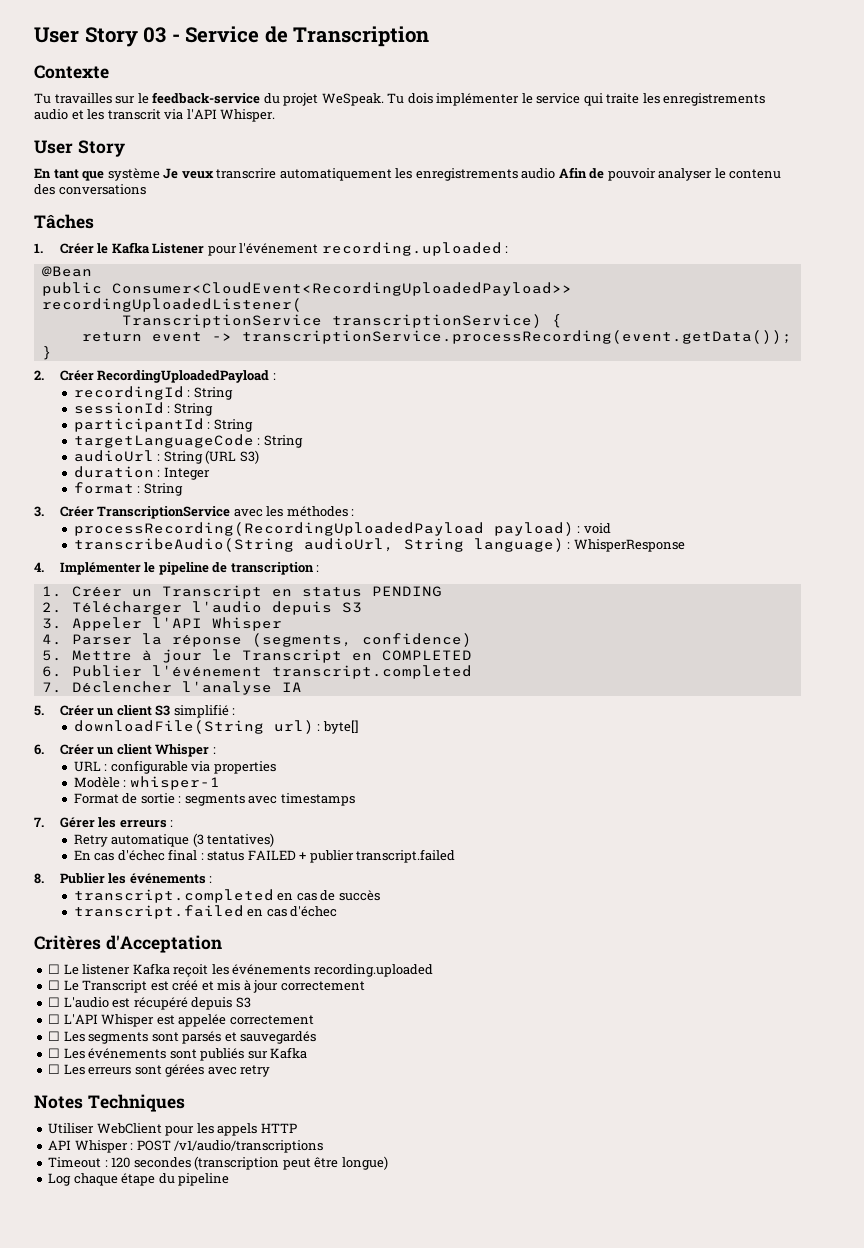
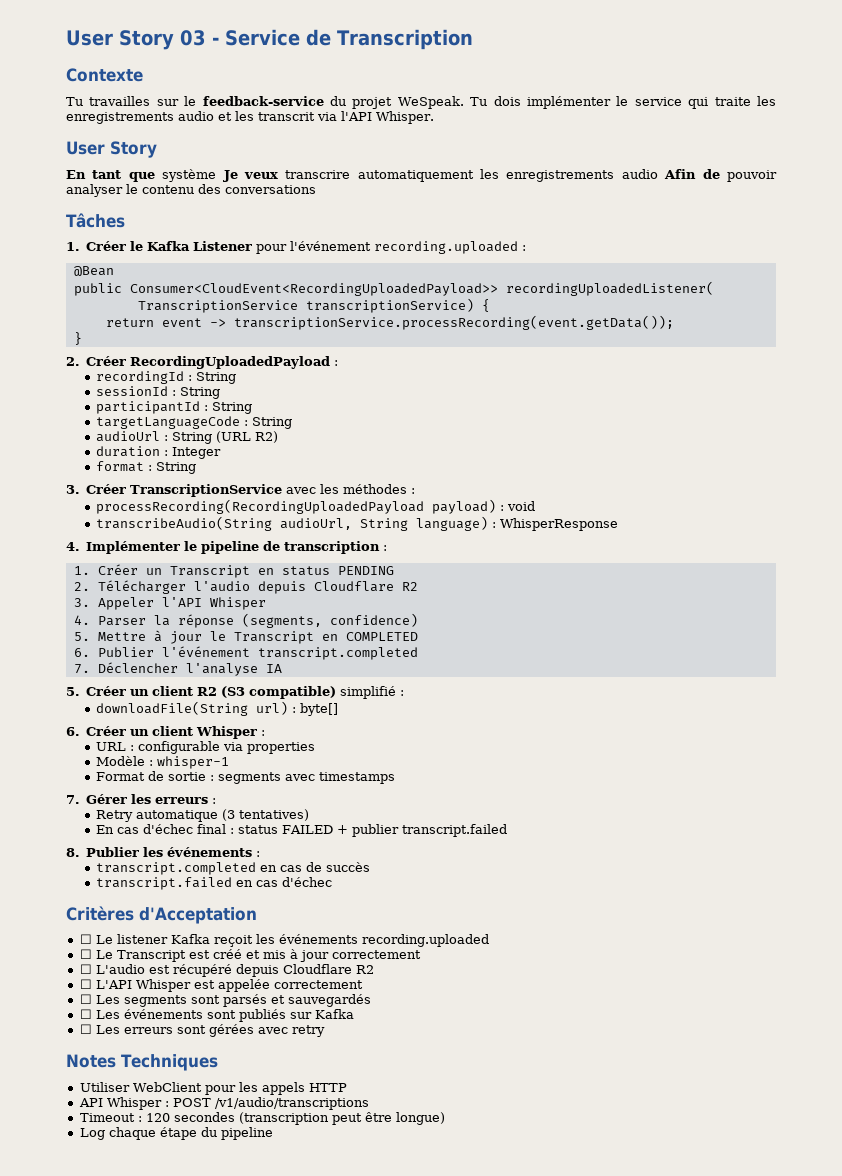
- audioUrl : String (URL S3)
+ audioUrl : String (URL R2)
- 2. Télécharger l'audio depuis S3
+ 2. Télécharger l'audio depuis Cloudflare R2
- 5. Créer un client S3 simplifié :
+ 5. Créer un client R2 (S3 compatible) simplifié :
- ☐ L'audio est récupéré depuis S3
+ ☐ L'audio est récupéré depuis Cloudflare R2

